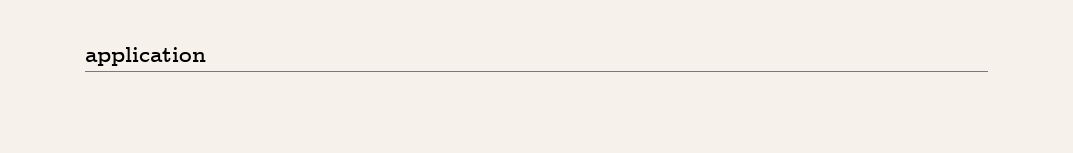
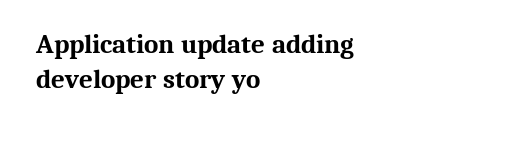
- application
+ Application update adding developer story yo

